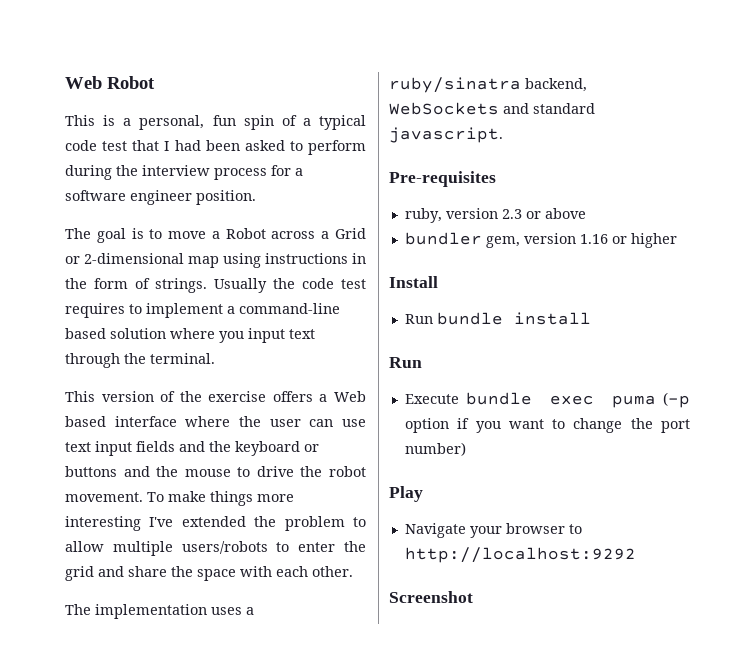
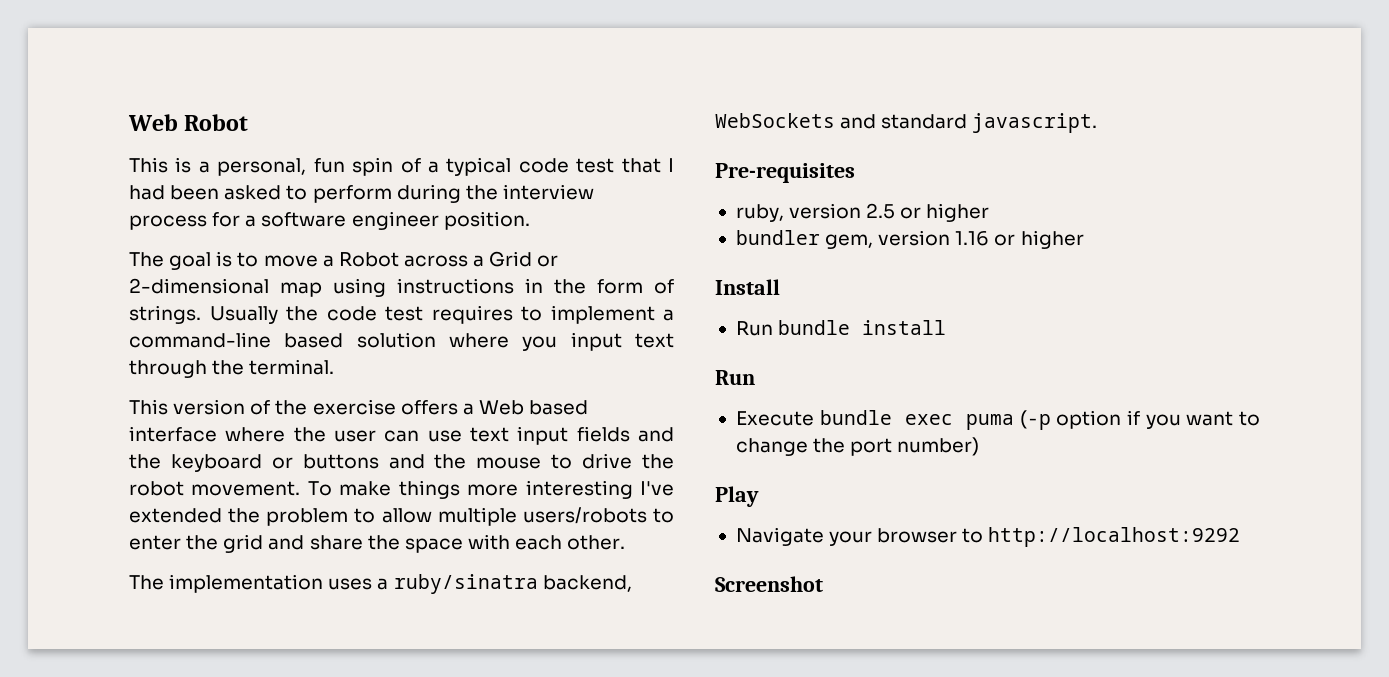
- ruby, version 2.3 or above
+ ruby, version 2.5 or higher

